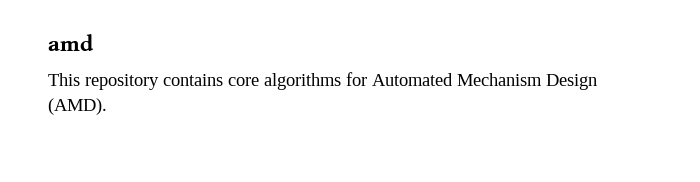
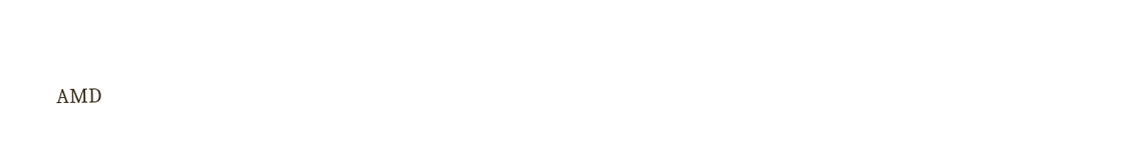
- amd
- This repository contains core algorithms for Automated Mechanism Design (AMD).
+ AMD

